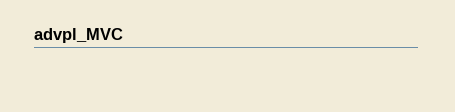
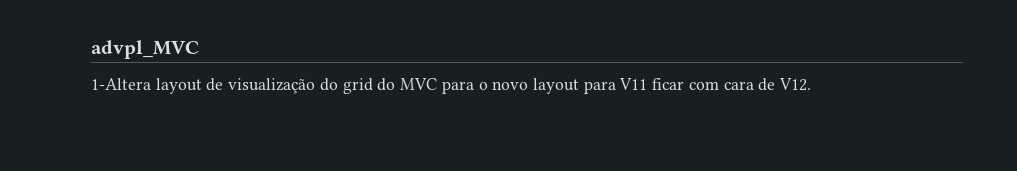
+ 1-Altera layout de visualização do grid do MVC para o novo layout para V11 ficar com cara de V12.

